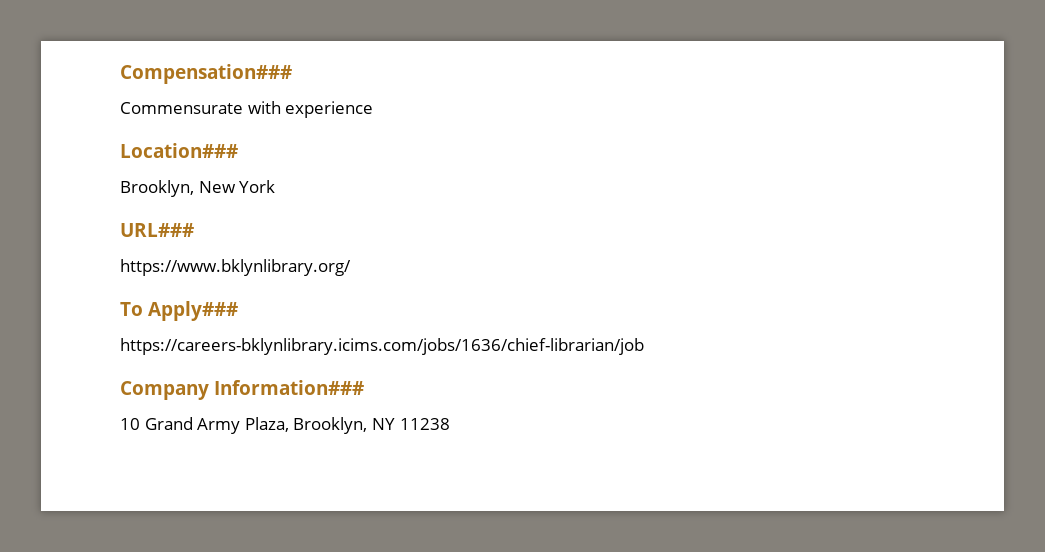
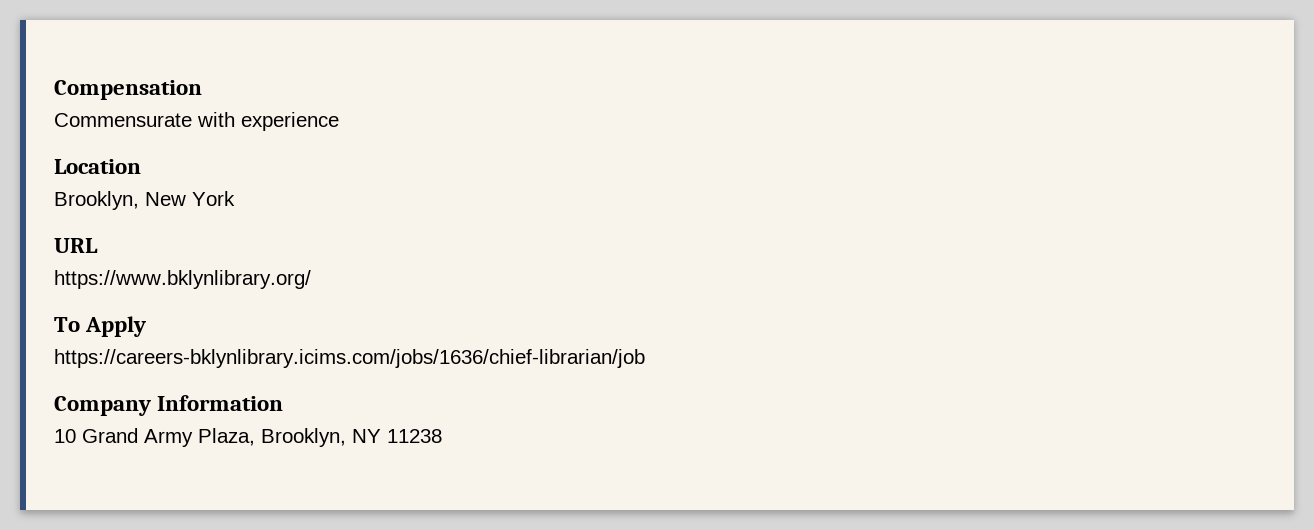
- Compensation###
+ Compensation
- Location###
+ Location
- URL###
+ URL
- To Apply###
+ To Apply
- Company Information###
+ Company Information

